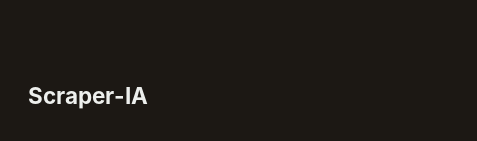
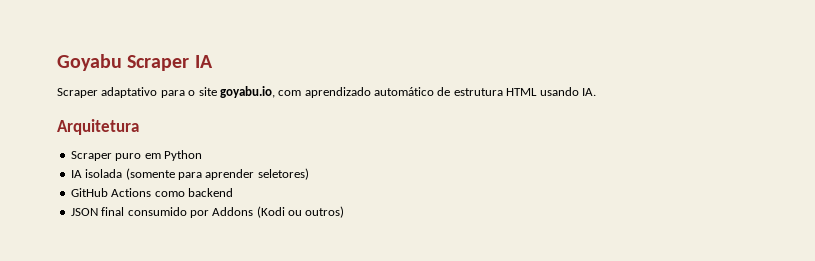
- Scraper-IA
+ Goyabu Scraper IA
+ Scraper adaptativo para o site goyabu.io, com aprendizado automático de estrutura HTML usando IA.
+ Arquitetura
+ Scraper puro em Python
+ IA isolada (somente para aprender seletores)
+ GitHub Actions como backend
+ JSON final consumido por Addons (Kodi ou outros)

